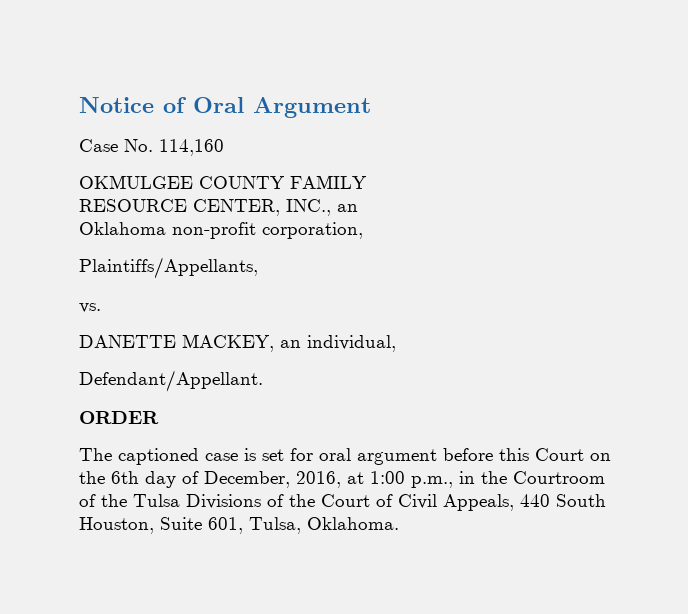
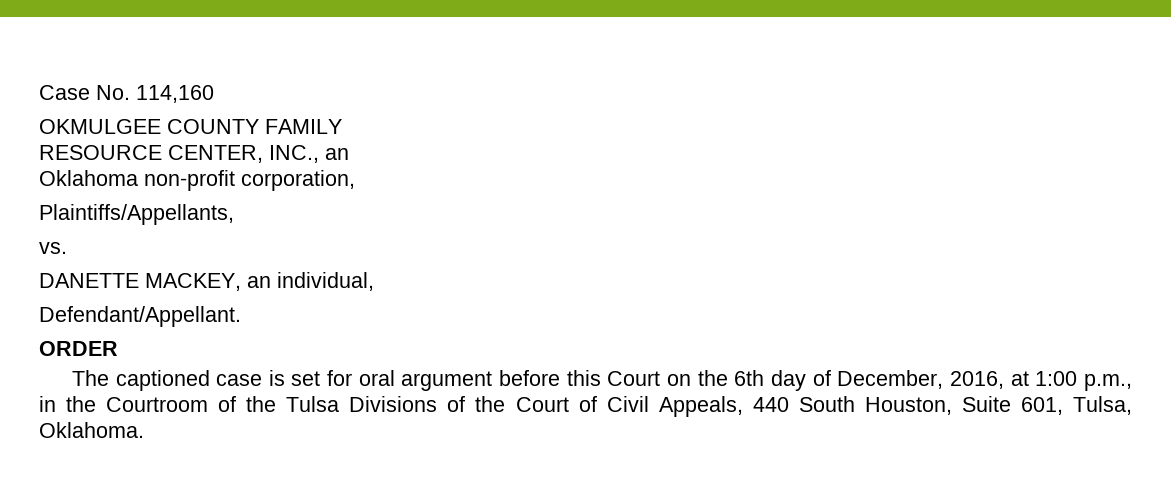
- Notice of Oral Argument

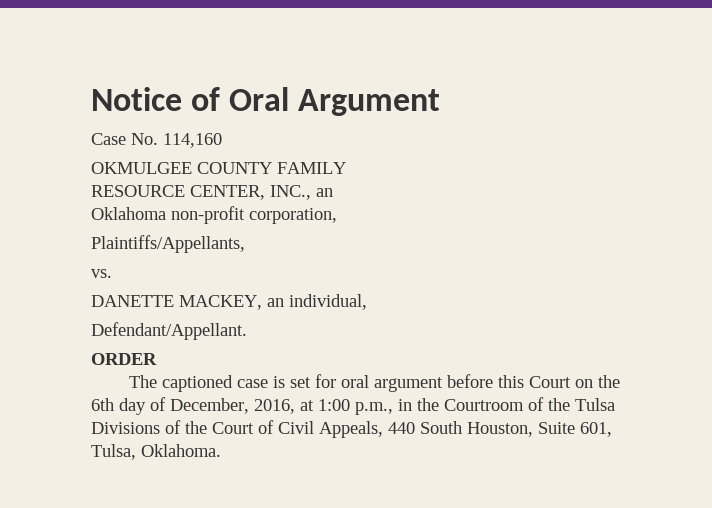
+ Notice of Oral Argument

